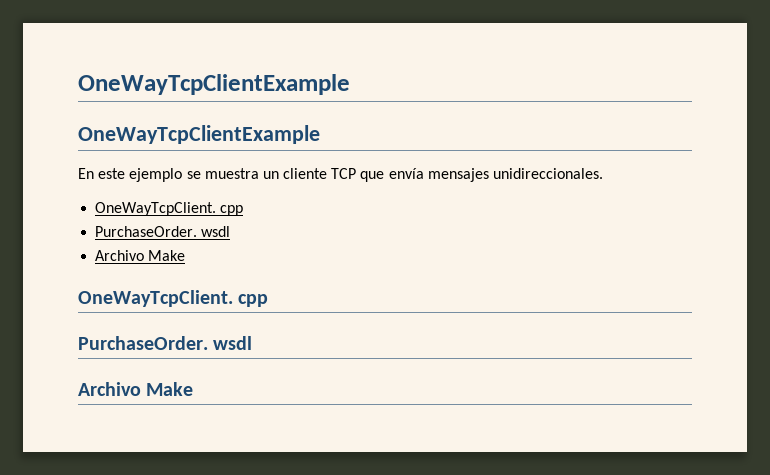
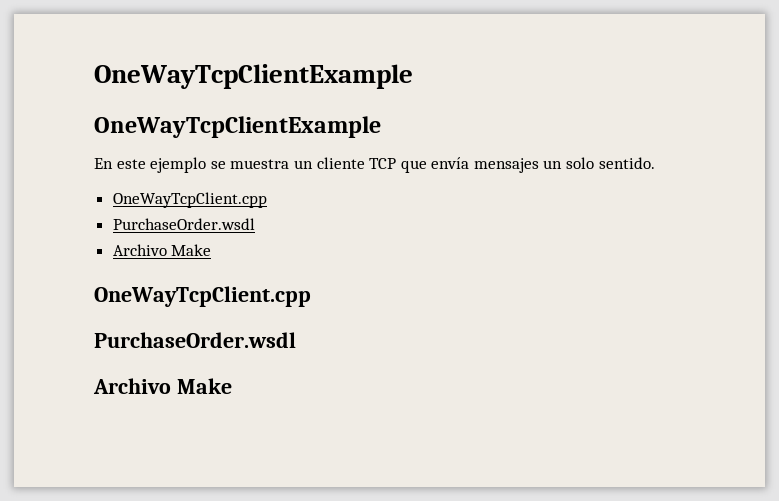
- En este ejemplo se muestra un cliente TCP que envía mensajes unidireccionales.
- OneWayTcpClient. cpp
- PurchaseOrder. wsdl
+ En este ejemplo se muestra un cliente TCP que envía mensajes un solo sentido.
+ OneWayTcpClient.cpp
+ PurchaseOrder.wsdl
  Archivo Make
- OneWayTcpClient. cpp
- PurchaseOrder. wsdl
+ OneWayTcpClient.cpp
+ PurchaseOrder.wsdl

